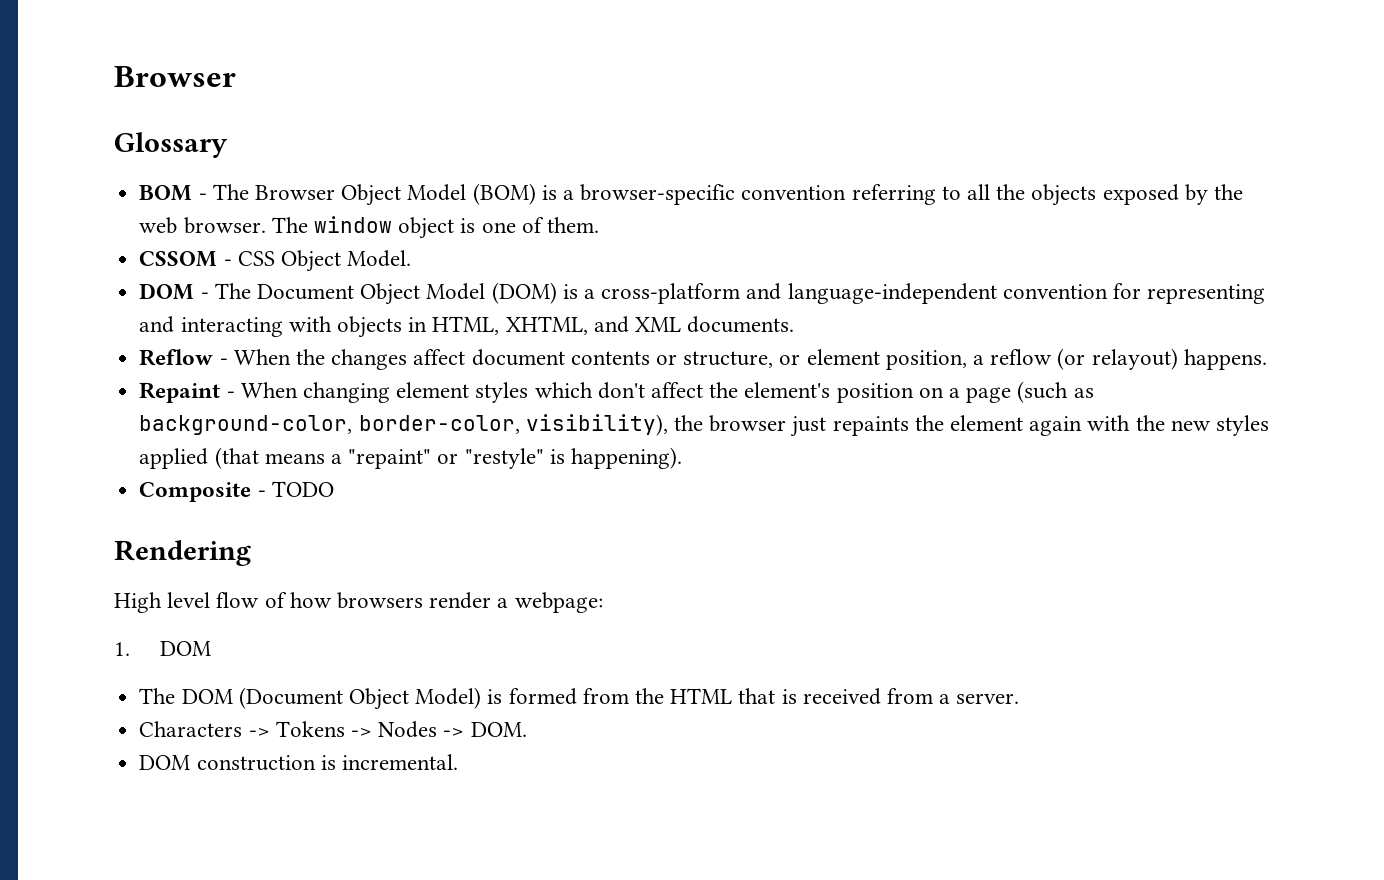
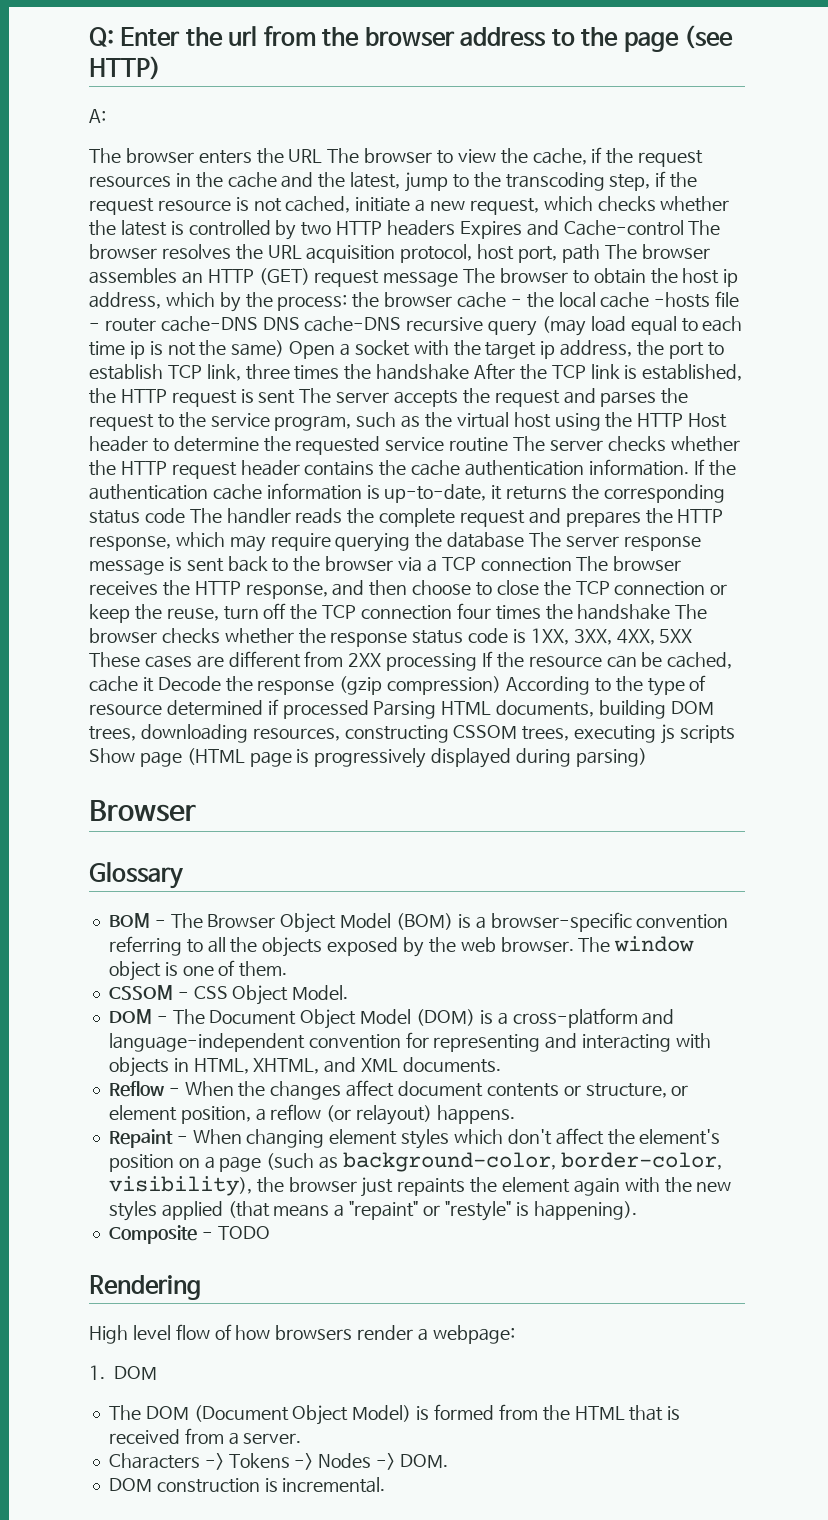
+ Q: Enter the url from the browser address to the page (see HTTP)
+ A:
+ The browser enters the URL The browser to view the cache, if the request resources in the cache and the latest, jump to the transcoding step, if the request resource is not cached, initiate a new request, which checks whether the latest is controlled by two HTTP headers Expires and Cache-control The browser resolves the URL acquisition protocol, host port, path The browser assembles an HTTP (GET) request message The browser to obtain the host ip address, which by the process: the browser cache - the local cache -hosts file - router cache-DNS DNS cache-DNS recursive query (may load equal to each time ip is not the same) Open a socket with the target ip address, the port to establish TCP link, three times the handshake After the TCP link is established, the HTTP request is sent The server accepts the request and parses the request to the service program, such as the virtual host using the HTTP Host header to determine the requested service routine The server checks whether the HTTP request header contains the cache authentication information. If the authentication cache information is up-to-date, it returns the corresponding status code The handler reads the complete request and prepares the HTTP response, which may require querying the database The server response message is sent back to the browser via a TCP connection The browser receives the HTTP response, and then choose to close the TCP connection or keep the reuse, turn off the TCP connection four times the handshake The browser checks whether the response status code is 1XX, 3XX, 4XX, 5XX These cases are different from 2XX processing If the resource can be cached, cache it Decode the response (gzip compression) According to the type of resource determined if processed Parsing HTML documents, building DOM trees, downloading resources, constructing CSSOM trees, executing js scripts Show page (HTML page is progressively displayed during parsing)

